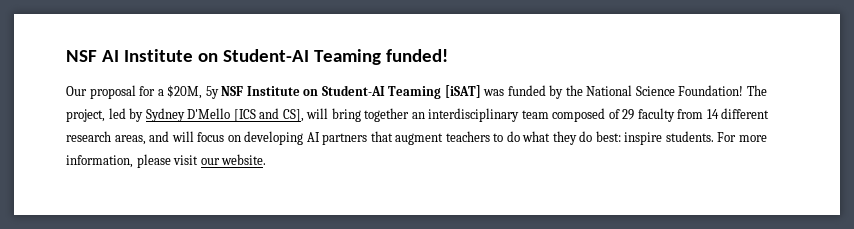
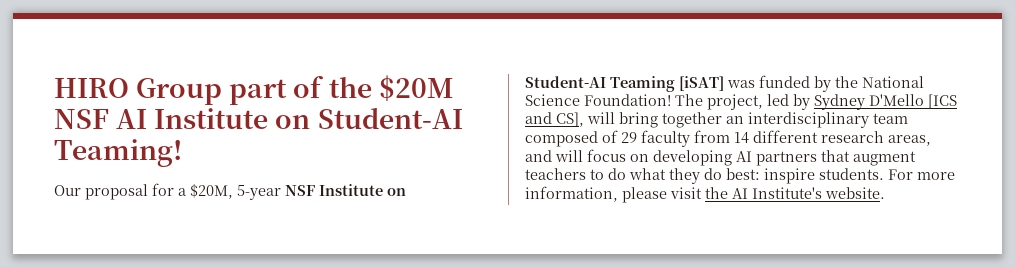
- NSF AI Institute on Student-AI Teaming funded!
+ HIRO Group part of the $20M NSF AI Institute on Student-AI Teaming!
- Our proposal for a $20M, 5y NSF Institute on Student-AI Teaming [iSAT] was funded by the National Science Foundation!
+ Our proposal for a $20M, 5-year NSF Institute on Student-AI Teaming [iSAT] was funded by the National Science Foundation!
- For more information, please visit our website.
+ For more information, please visit the AI Institute's website.

